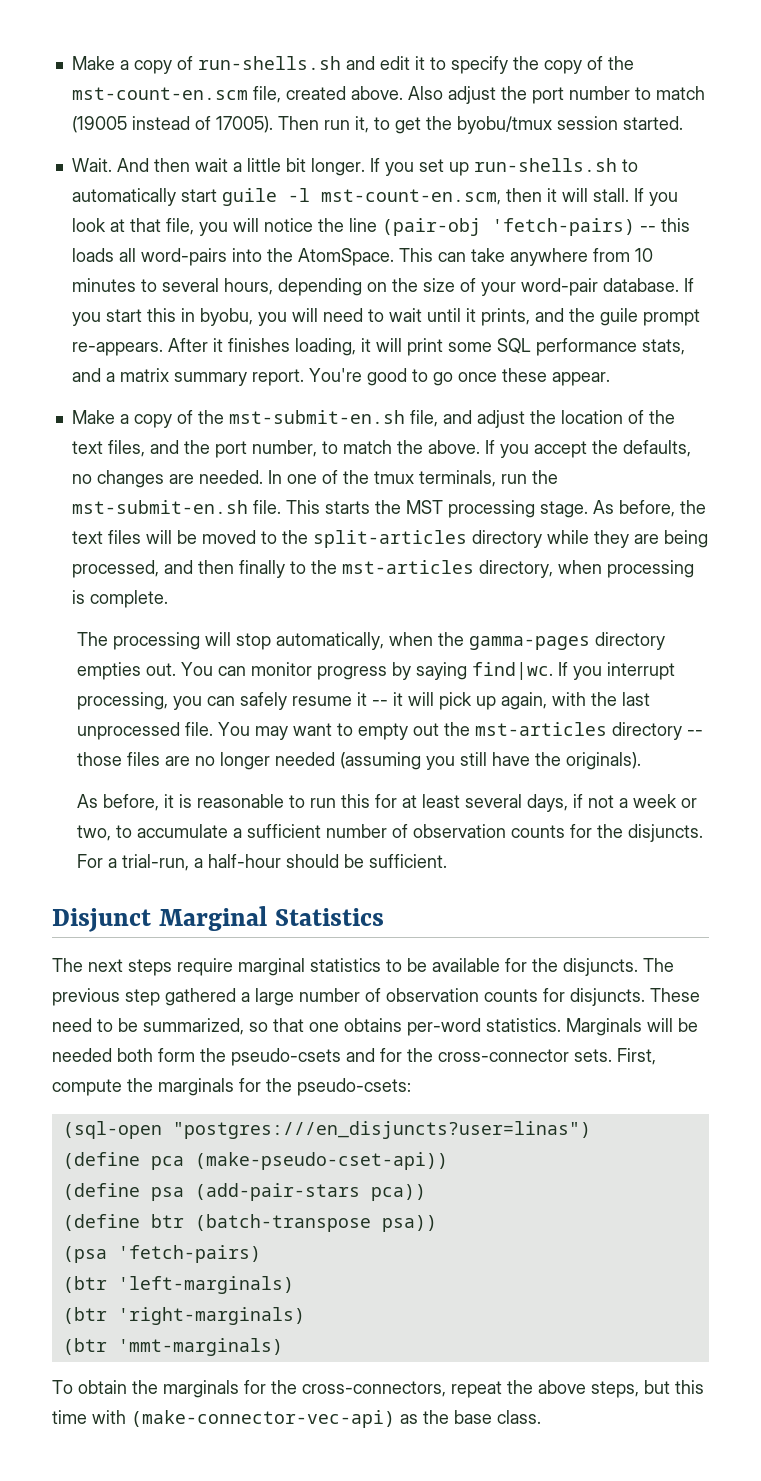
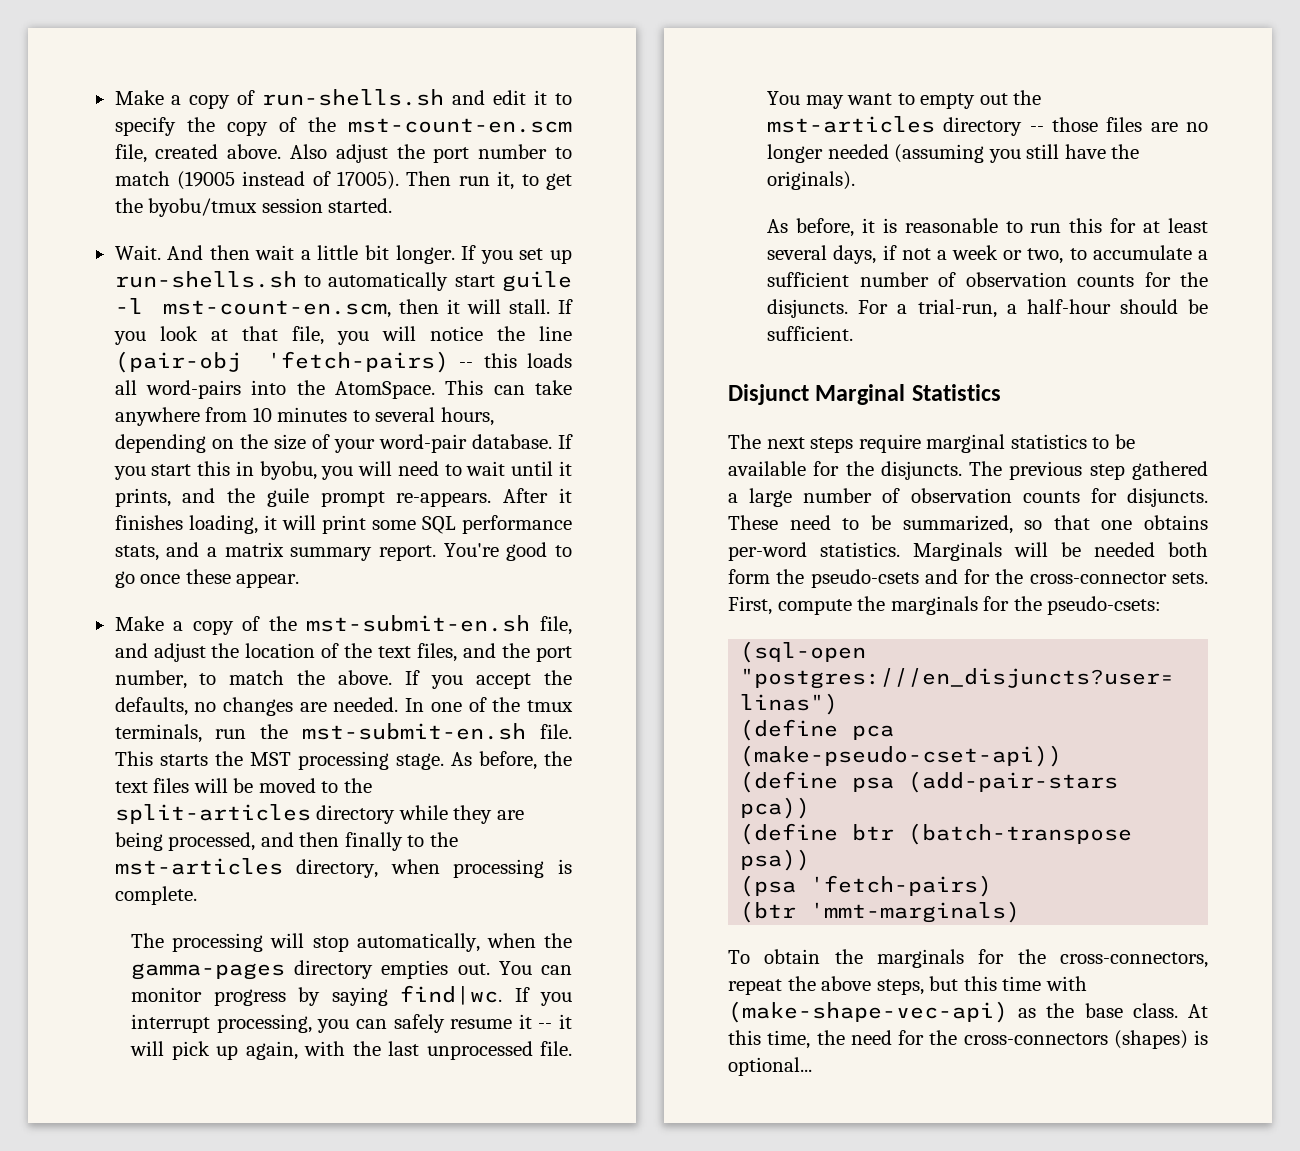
- (btr 'left-marginals)
- (btr 'right-marginals)
- To obtain the marginals for the cross-connectors, repeat the above steps, but this time with (make-connector-vec-api) as the base class.
+ To obtain the marginals for the cross-connectors, repeat the above steps, but this time with (make-shape-vec-api) as the base class.
+ At this time, the need for the cross-connectors (shapes) is optional...

